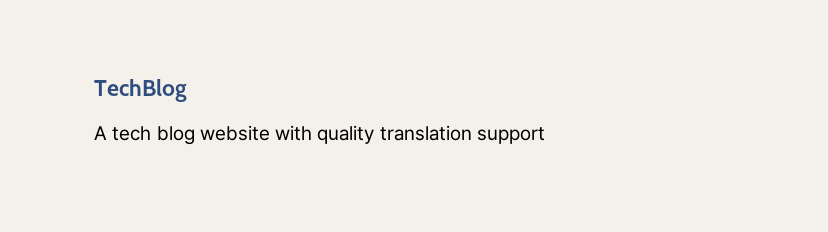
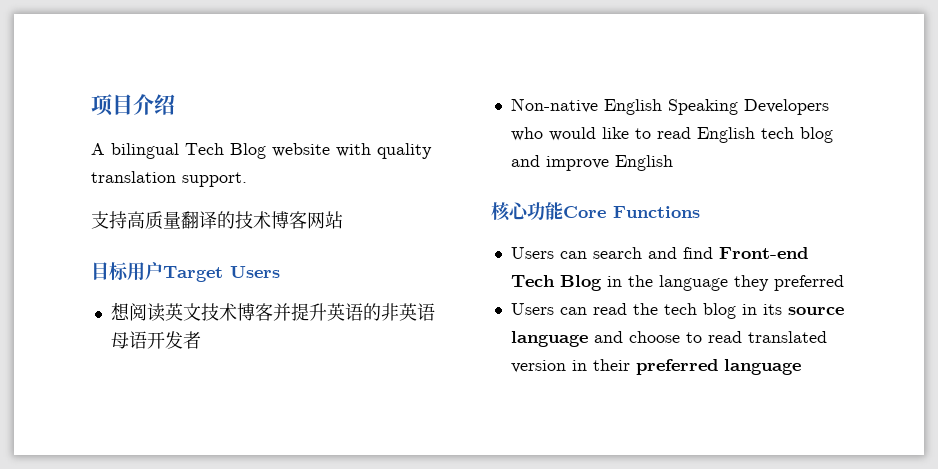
- TechBlog
+ 项目介绍
- A tech blog website with quality translation support
+ A bilingual Tech Blog website with quality translation support.
+ 支持高质量翻译的技术博客网站
+ 目标用户Target Users
+ 想阅读英文技术博客并提升英语的非英语母语开发者
+ Non-native English Speaking Developers who would like to read English tech blog and improve English
+ 核心功能Core Functions
+ Users can search and find Front-end Tech Blog in the language they preferred
+ Users can read the tech blog in its source language and choose to read translated version in their preferred language

